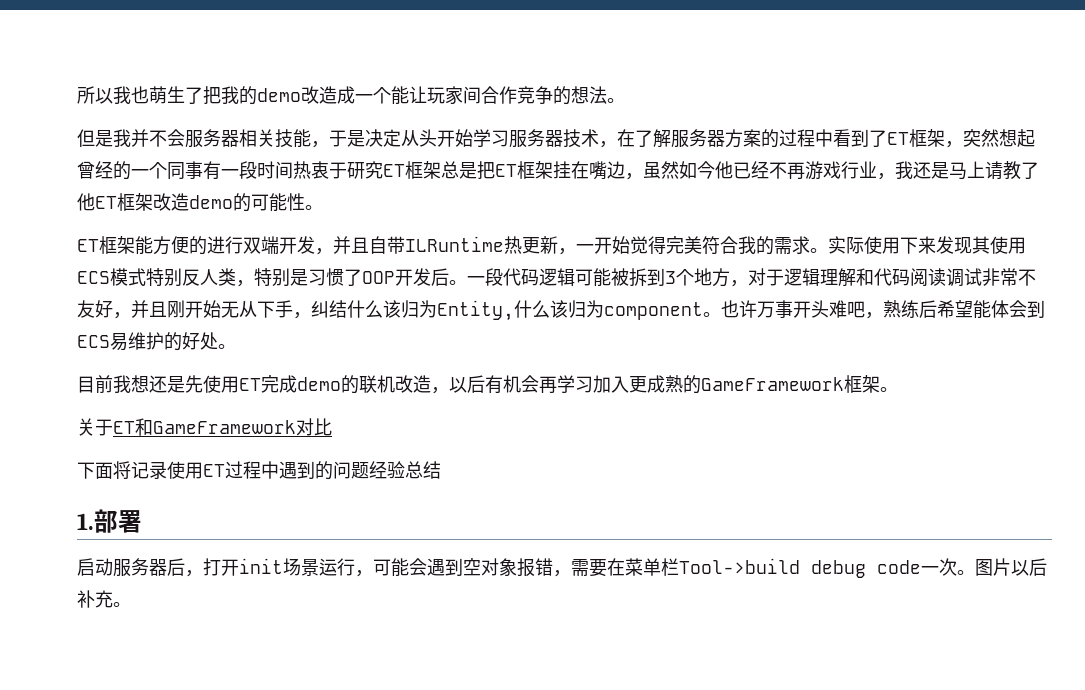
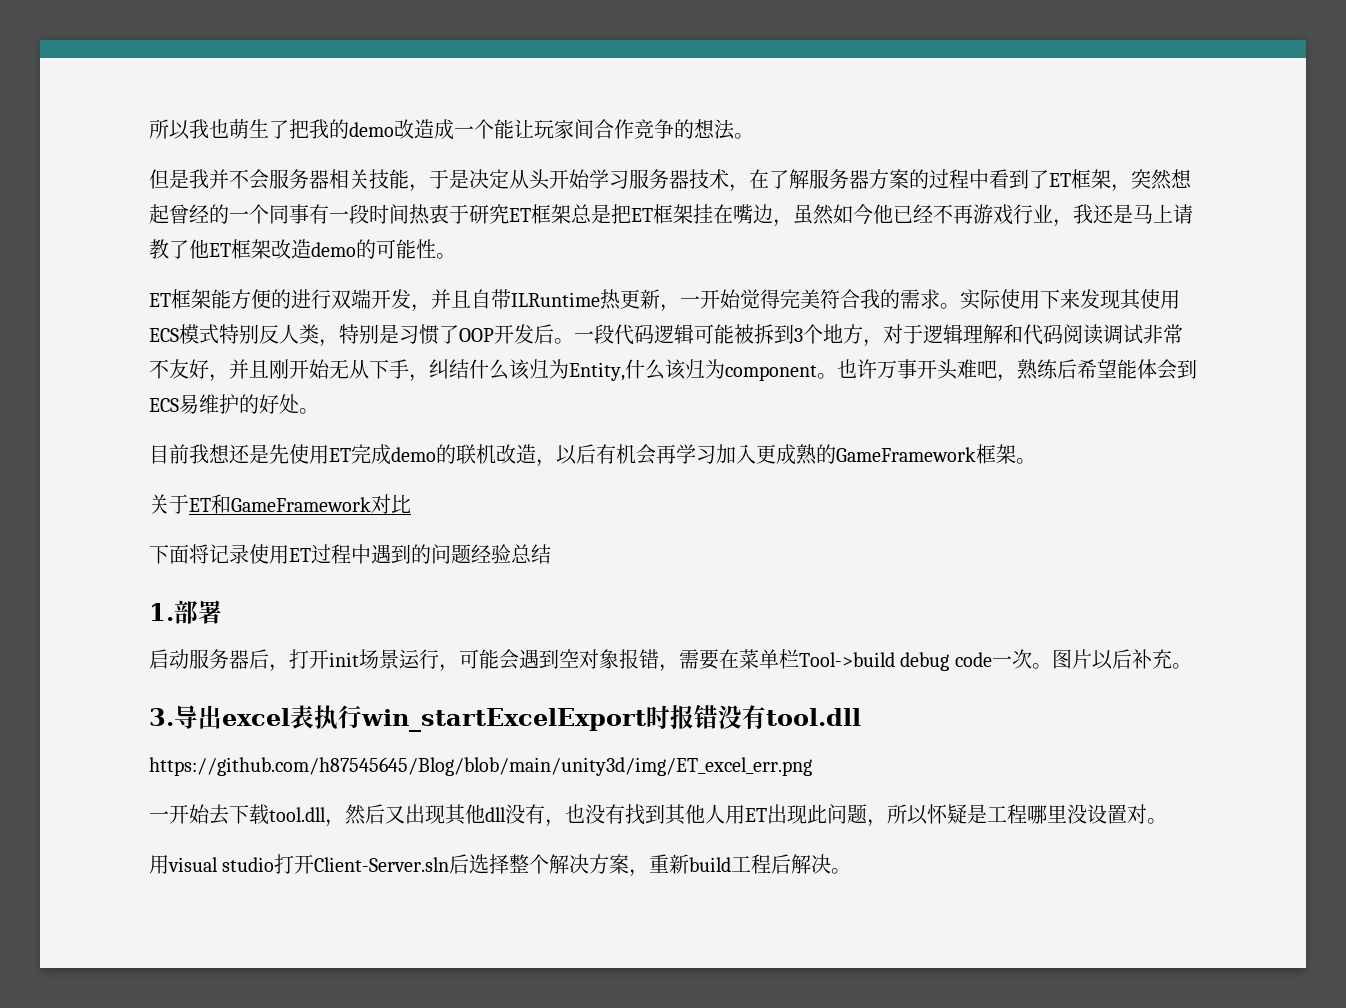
+ 3.导出excel表执行win_startExcelExport时报错没有tool.dll
+ https://github.com/h87545645/Blog/blob/main/unity3d/img/ET_excel_err.png
+ 一开始去下载tool.dll，然后又出现其他dll没有，也没有找到其他人用ET出现此问题，所以怀疑是工程哪里没设置对。
+ 用visual studio打开Client-Server.sln后选择整个解决方案，重新build工程后解决。

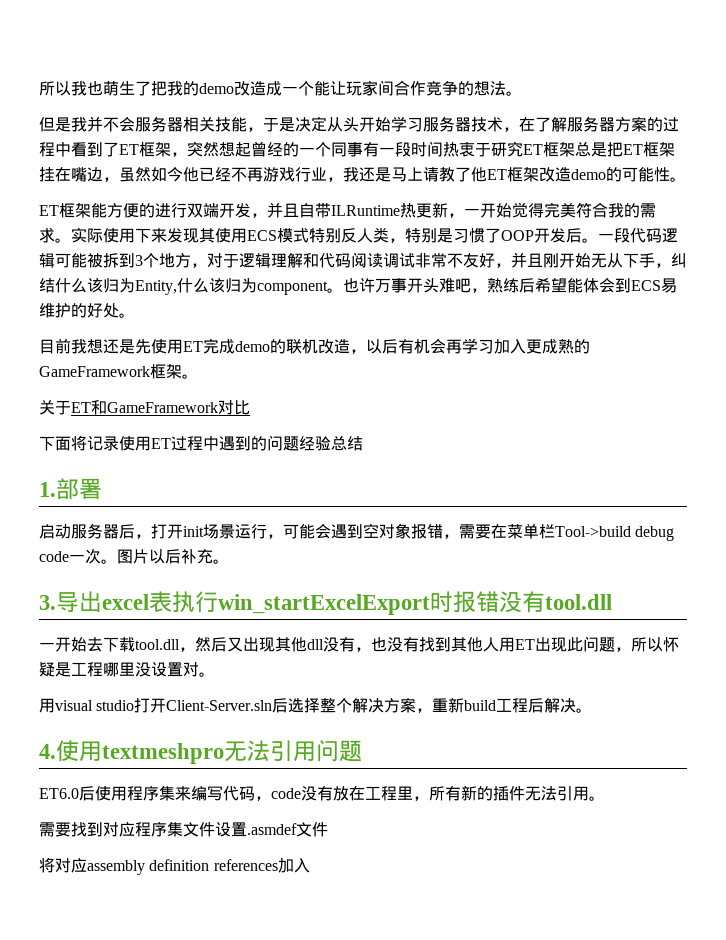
- https://github.com/h87545645/Blog/blob/main/unity3d/img/ET_excel_err.png
+ 4.使用textmeshpro无法引用问题
+ ET6.0后使用程序集来编写代码，code没有放在工程里，所有新的插件无法引用。
+ 需要找到对应程序集文件设置.asmdef文件
+ 将对应assembly definition references加入

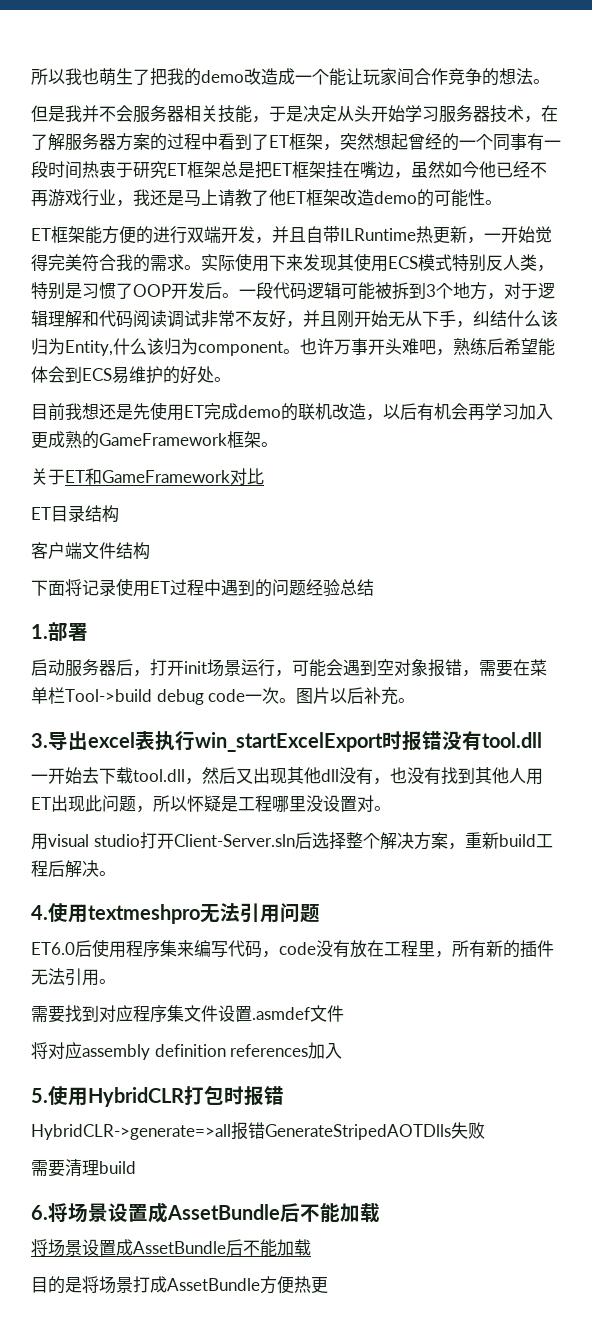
+ ET目录结构
+ 客户端文件结构
+ 5.使用HybridCLR打包时报错
+ HybridCLR->generate=>all报错GenerateStripedAOTDlls失败
+ 需要清理build
+ 6.将场景设置成AssetBundle后不能加载
+ 将场景设置成AssetBundle后不能加载
+ 目的是将场景打成AssetBundle方便热更

